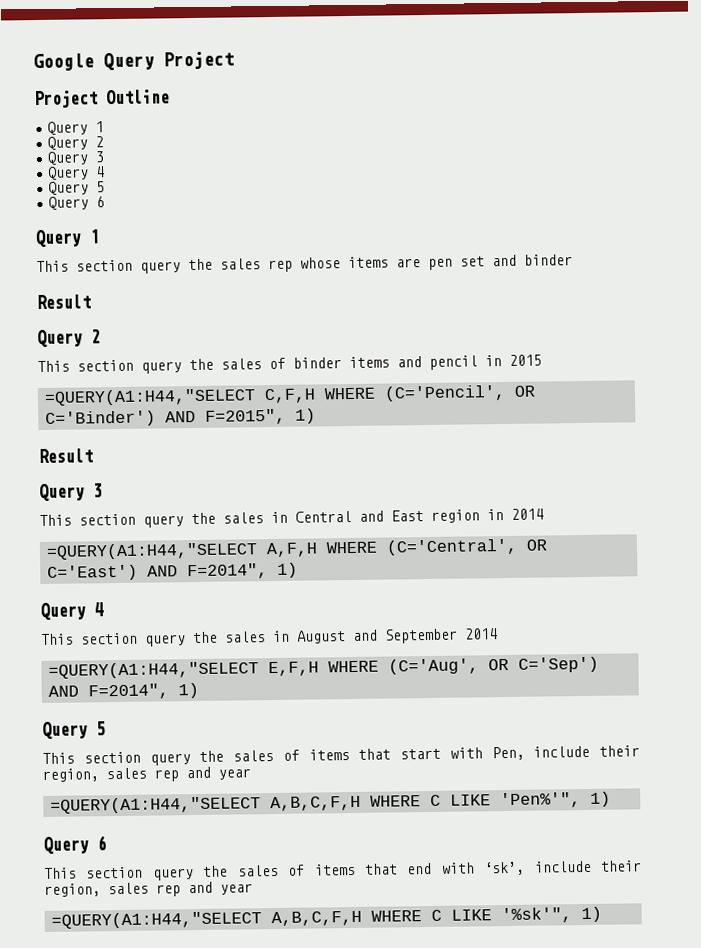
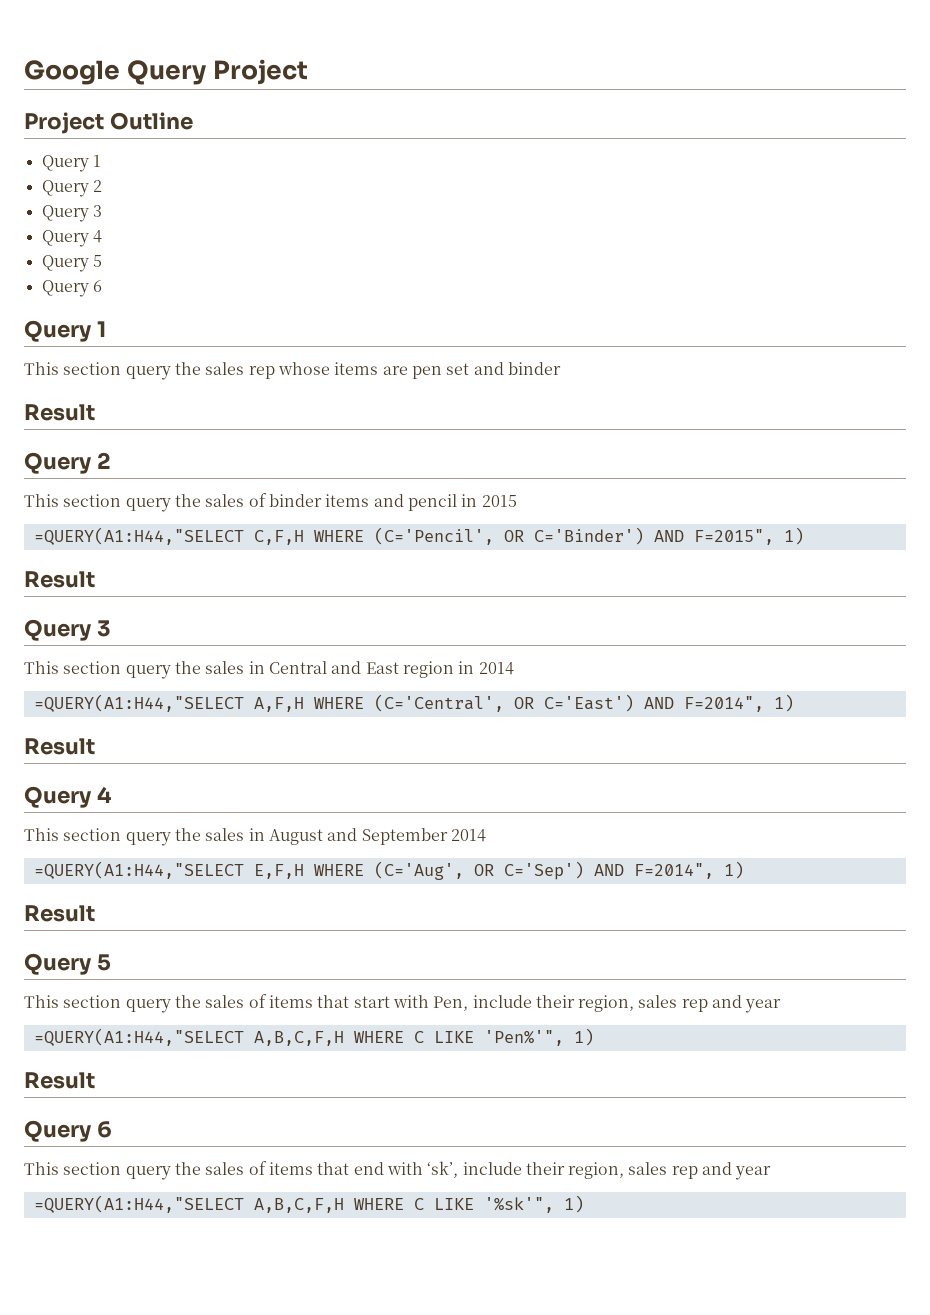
  =QUERY(A1:H44,"SELECT A,F,H WHERE (C='Central', OR C='East') AND F=2014", 1)
+ Result
  =QUERY(A1:H44,"SELECT E,F,H WHERE (C='Aug', OR C='Sep') AND F=2014", 1)
+ Result
  =QUERY(A1:H44,"SELECT A,B,C,F,H WHERE C LIKE 'Pen%'", 1)
+ Result

